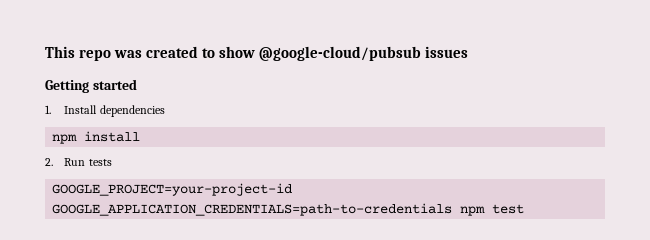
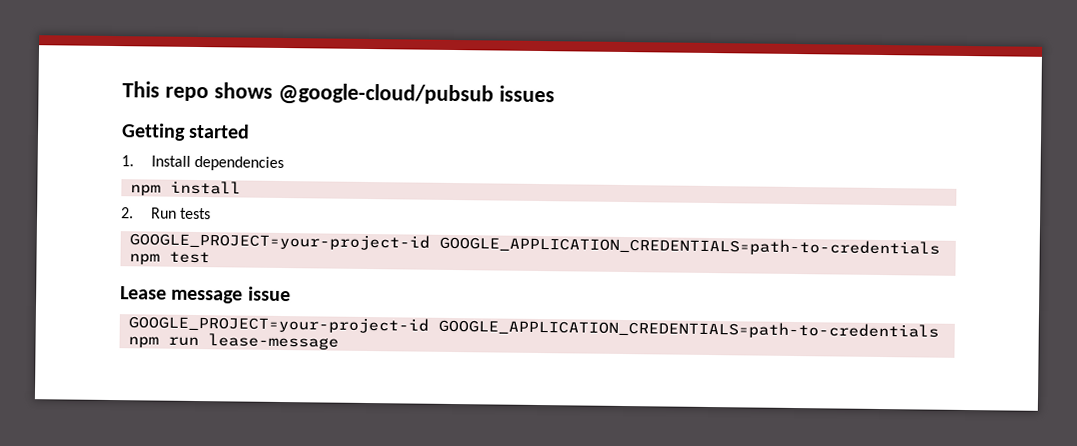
- This repo was created to show @google-cloud/pubsub issues
+ This repo shows @google-cloud/pubsub issues
+ Lease message issue
+ GOOGLE_PROJECT=your-project-id GOOGLE_APPLICATION_CREDENTIALS=path-to-credentials npm run lease-message

